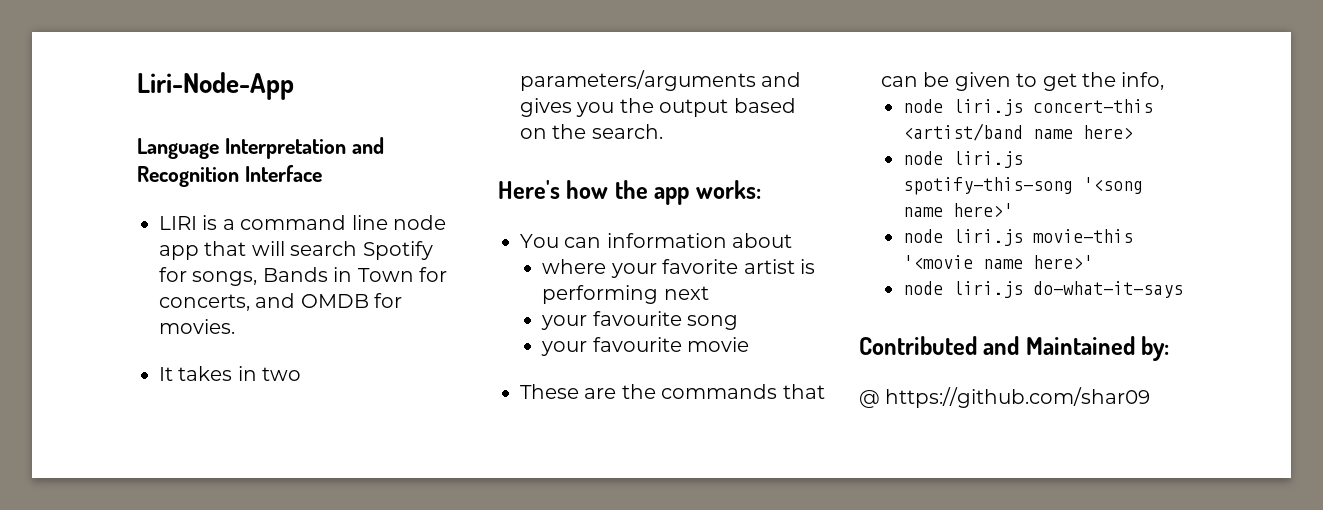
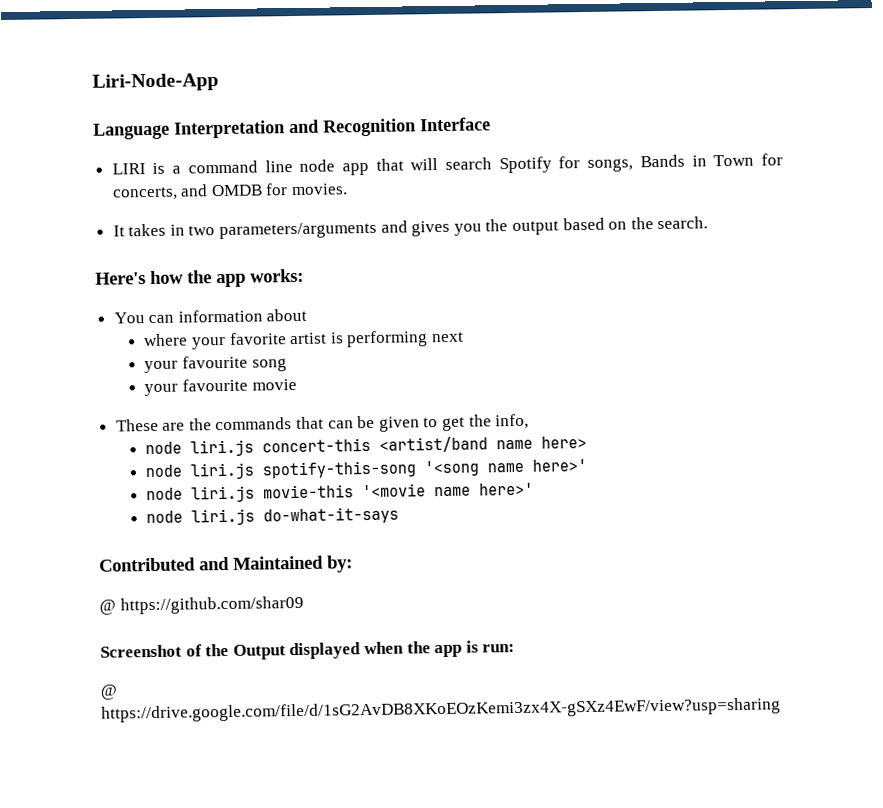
+ Screenshot of the Output displayed when the app is run:
+ @ https://drive.google.com/file/d/1sG2AvDB8XKoEOzKemi3zx4X-gSXz4EwF/view?usp=sharing

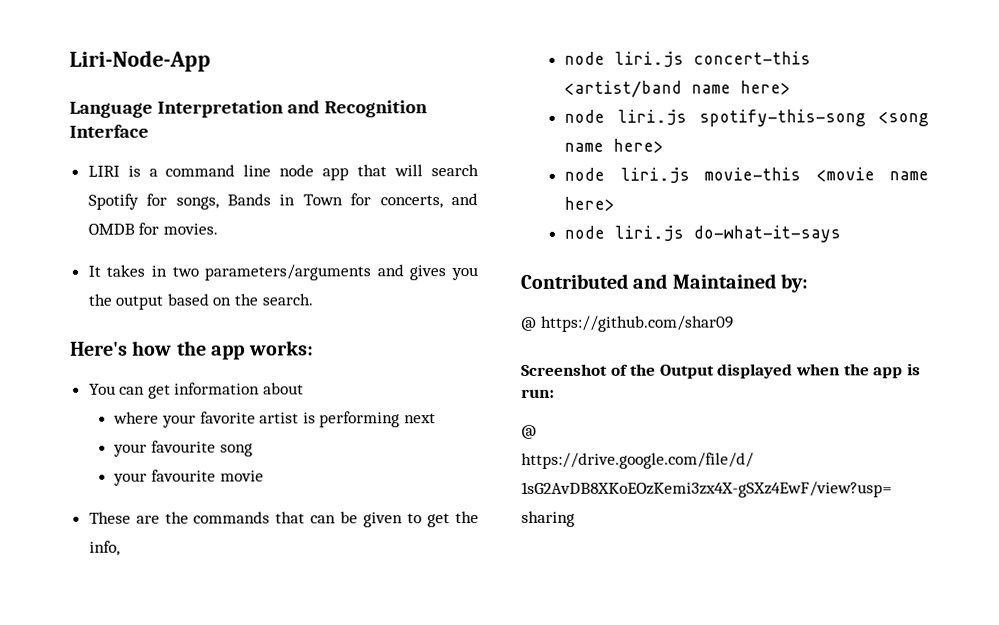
- You can information about
+ You can get information about
- node liri.js spotify-this-song '<song name here>'
+ node liri.js spotify-this-song <song name here>
- node liri.js movie-this '<movie name here>'
+ node liri.js movie-this <movie name here>

